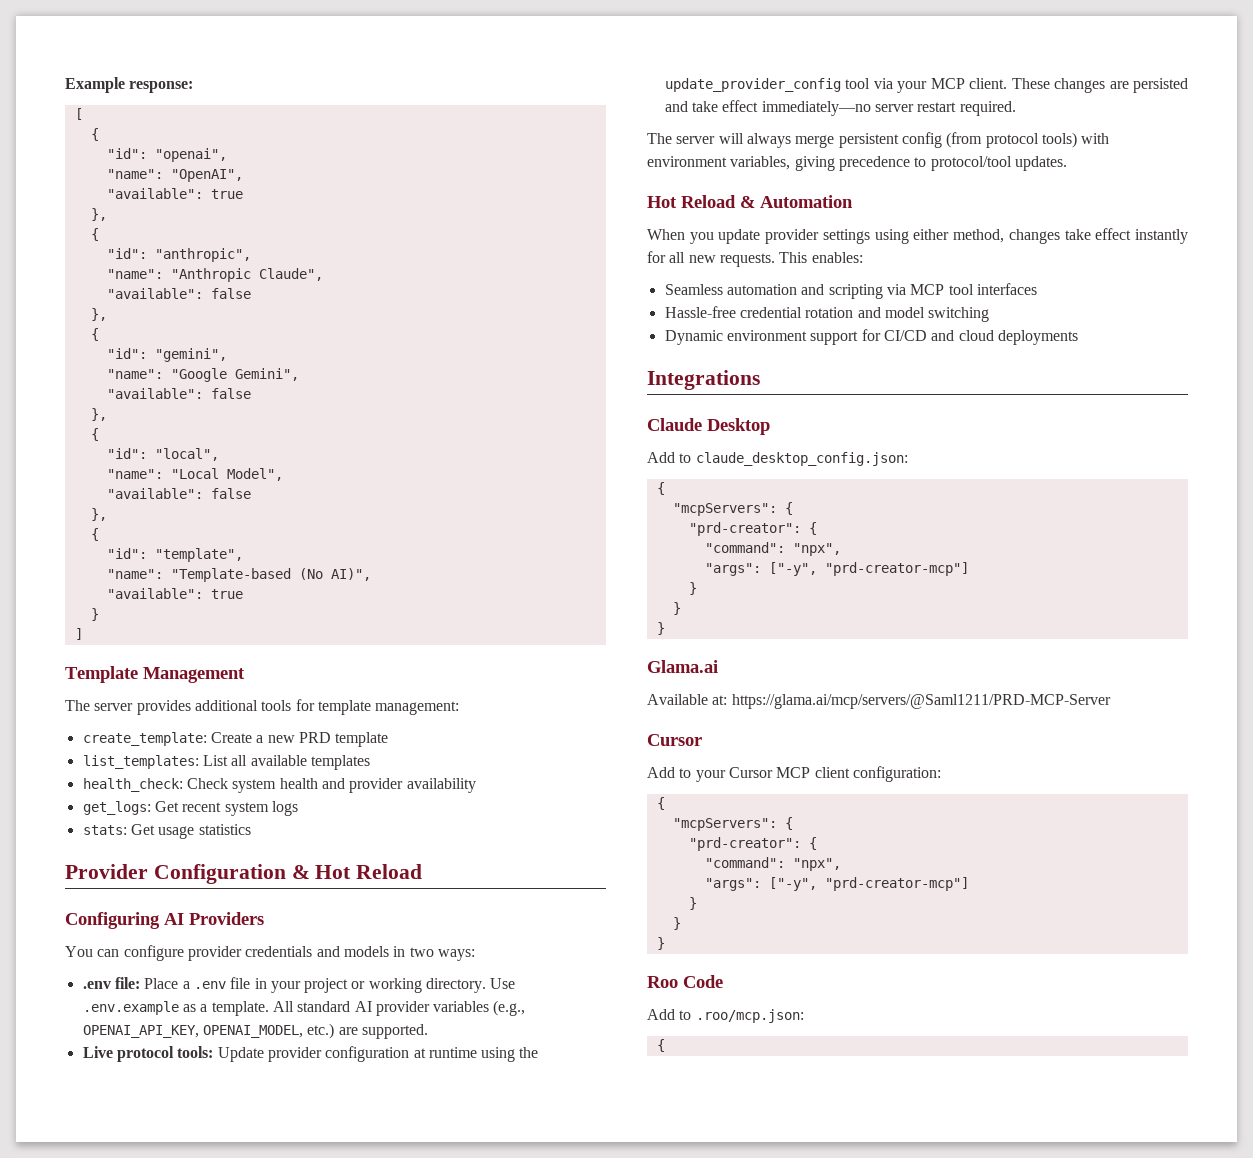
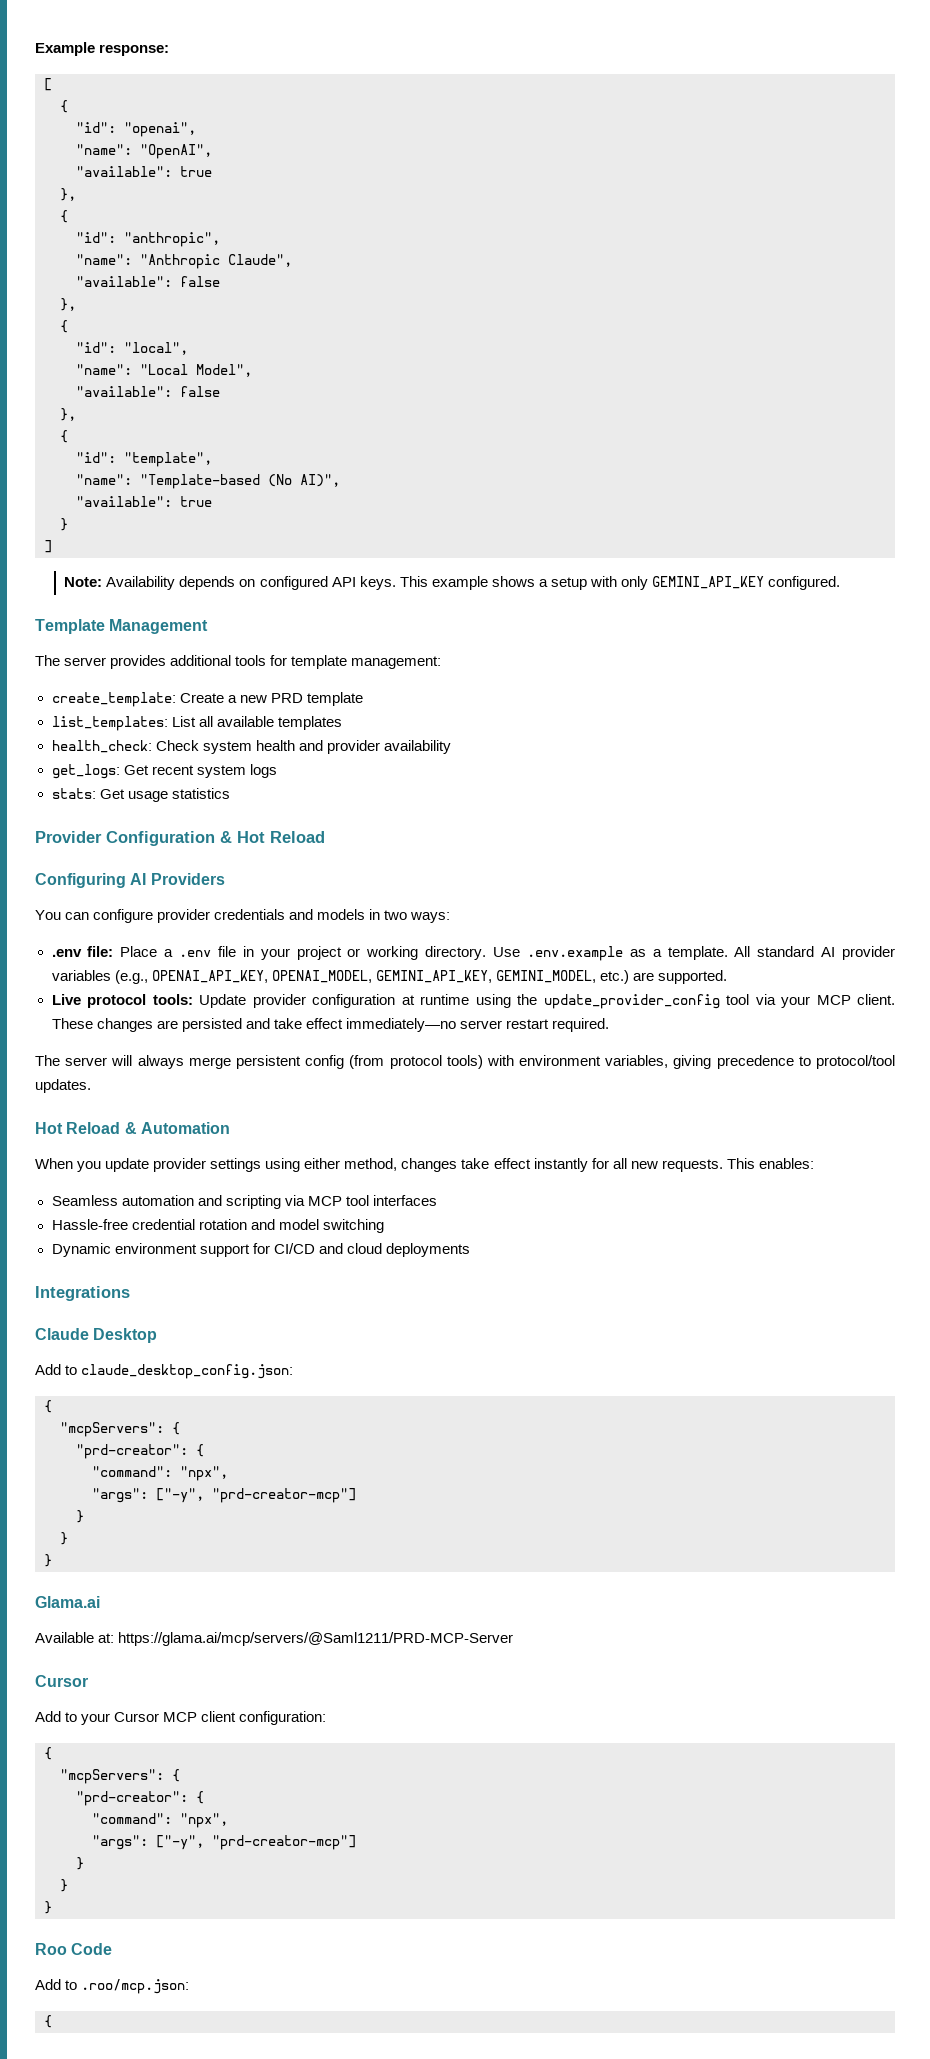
- "id": "gemini",
- "name": "Google Gemini",
- "available": false
- },
- {
+ Note: Availability depends on configured API keys. This example shows a setup with only GEMINI_API_KEY configured.
- All standard AI provider variables (e.g., OPENAI_API_KEY, OPENAI_MODEL, etc.) are supported.
+ All standard AI provider variables (e.g., OPENAI_API_KEY, OPENAI_MODEL, GEMINI_API_KEY, GEMINI_MODEL, etc.) are supported.

